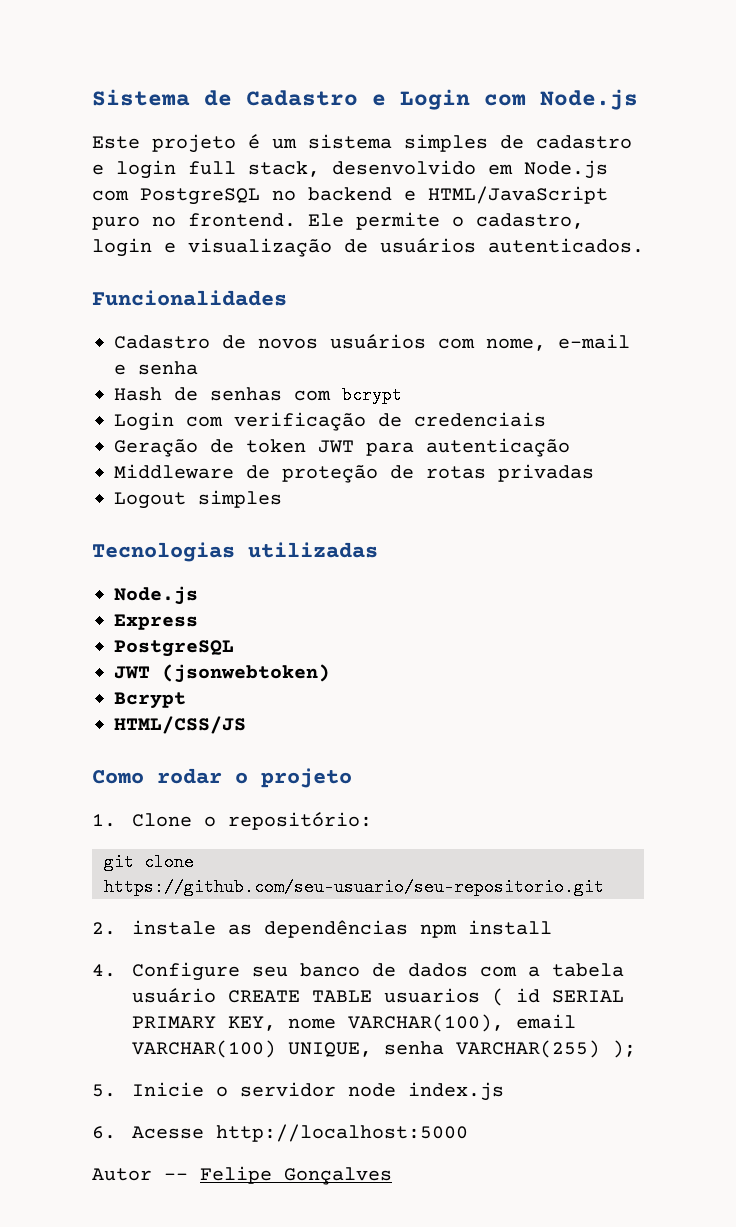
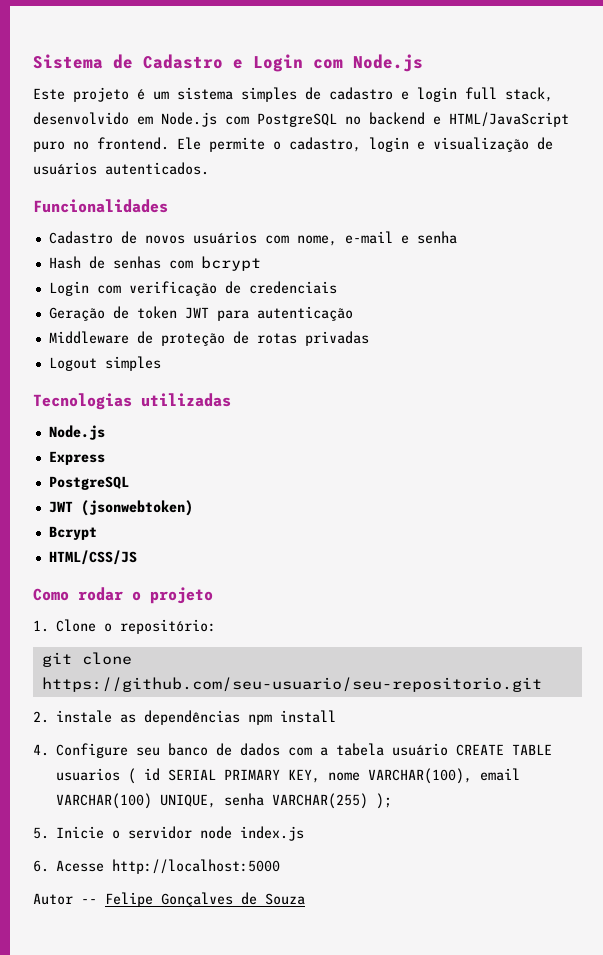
- Autor -- Felipe Gonçalves
+ Autor -- Felipe Gonçalves de Souza

